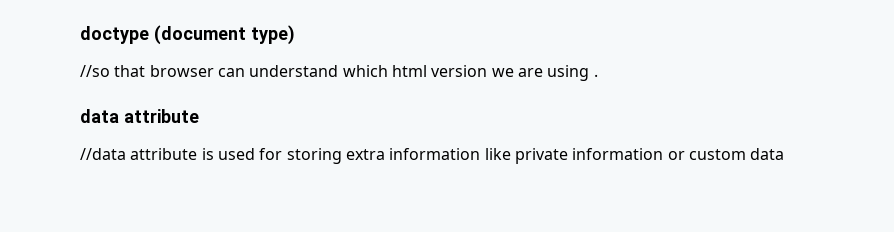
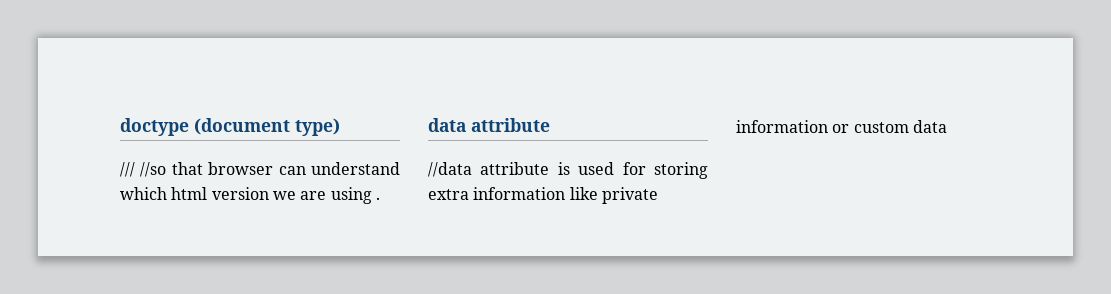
- //so that browser can understand which html version we are using .
+ /// //so that browser can understand which html version we are using .

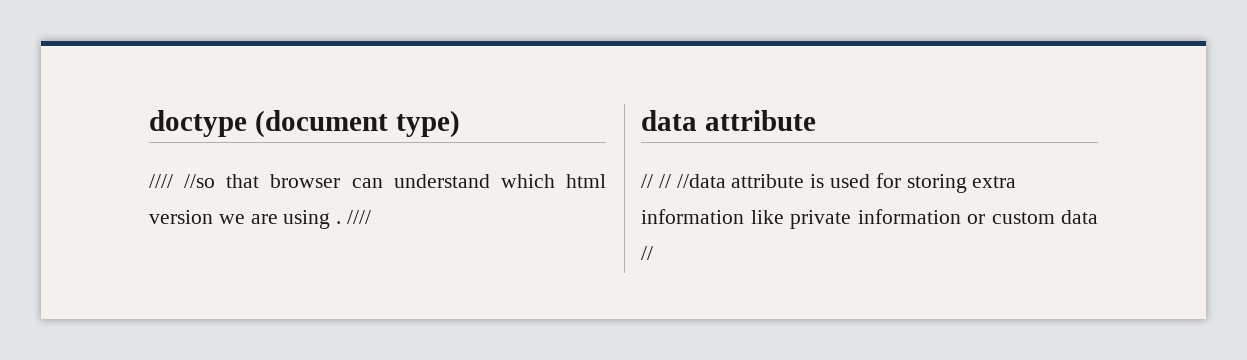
- /// //so that browser can understand which html version we are using .
+ //// //so that browser can understand which html version we are using . ////
- //data attribute is used for storing extra information like private information or custom data
+ // // //data attribute is used for storing extra information like private information or custom data //

